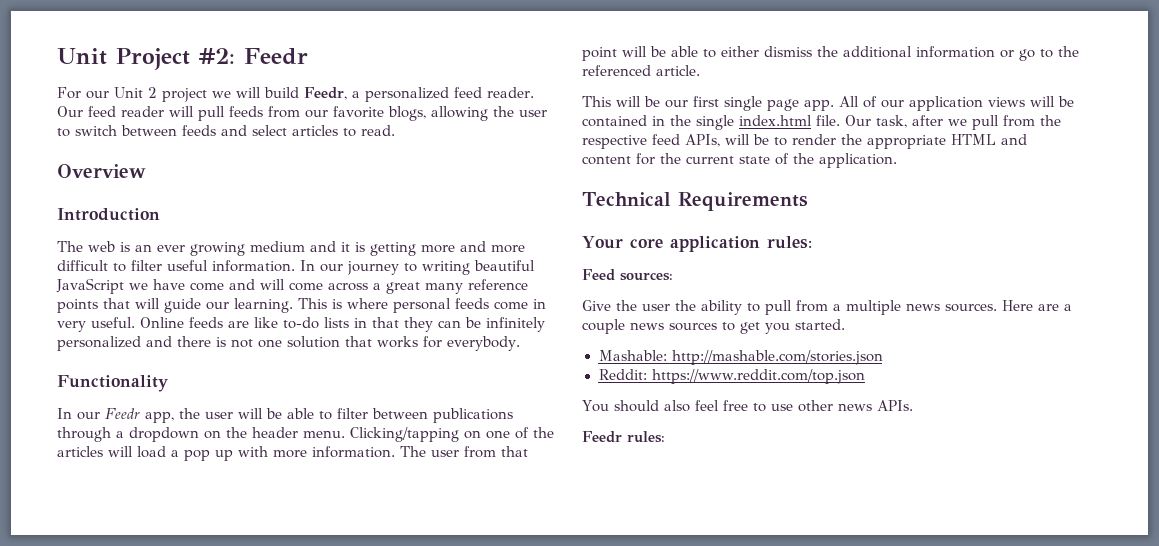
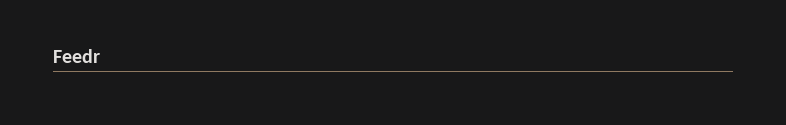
- Unit Project #2: Feedr
- For our Unit 2 project we will build Feedr, a personalized feed reader. Our feed reader will pull feeds from our favorite blogs, allowing the user to switch between feeds and select articles to read.
- Overview
- Introduction
- The web is an ever growing medium and it is getting more and more difficult to filter useful information. In our journey to writing beautiful JavaScript we have come and will come across a great many reference points that will guide our learning. This is where personal feeds come in very useful. Online feeds are like to-do lists in that they can be infinitely personalized and there is not one solution that works for everybody.
- Functionality
- In our Feedr app, the user will be able to filter between publications through a dropdown on the header menu. Clicking/tapping on one of the articles will load a pop up with more information. The user from that point will be able to either dismiss the additional information or go to the referenced article.
- This will be our first single page app. All of our application views will be contained in the single index.html file. Our task, after we pull from the respective feed APIs, will be to render the appropriate HTML and content for the current state of the application.
- Technical Requirements
- Your core application rules:
- Feed sources:
- Give the user the ability to pull from a multiple news sources. Here are a couple news sources to get you started.
- Mashable: http://mashable.com/stories.json
- Reddit: https://www.reddit.com/top.json
- You should also feel free to use other news APIs.
- Feedr rules:
+ Feedr

